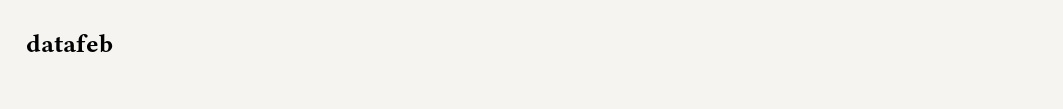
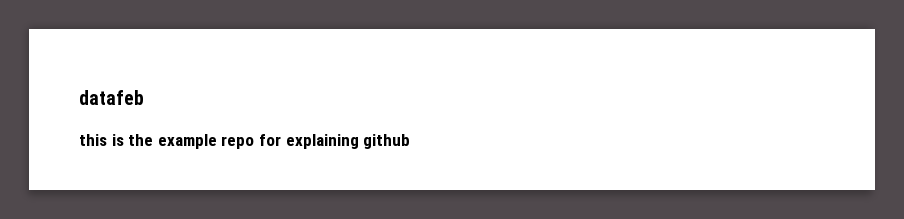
+ this is the example repo for explaining github

